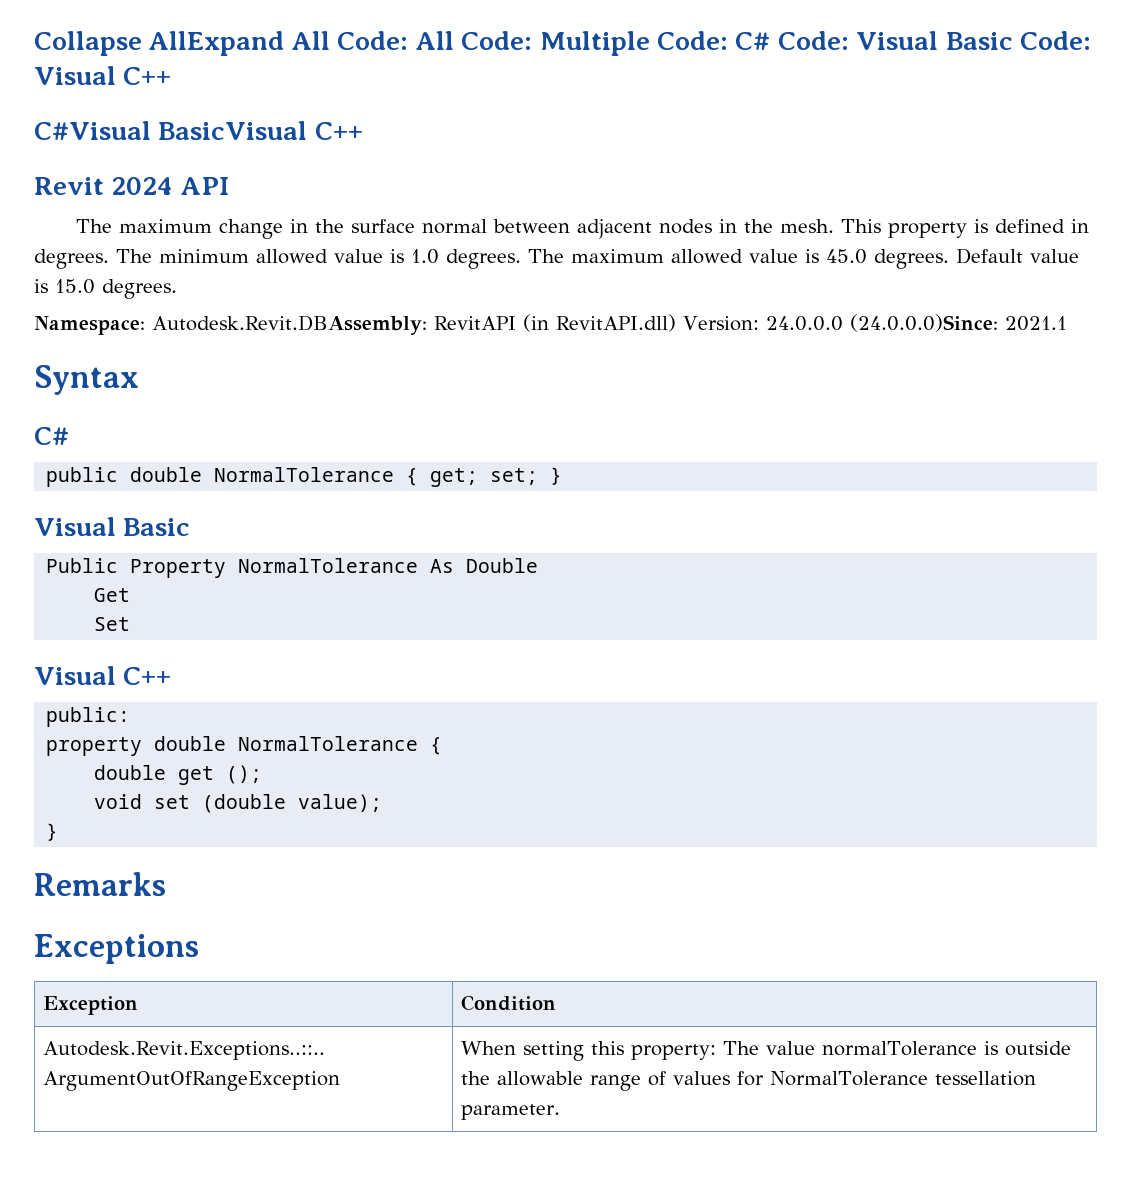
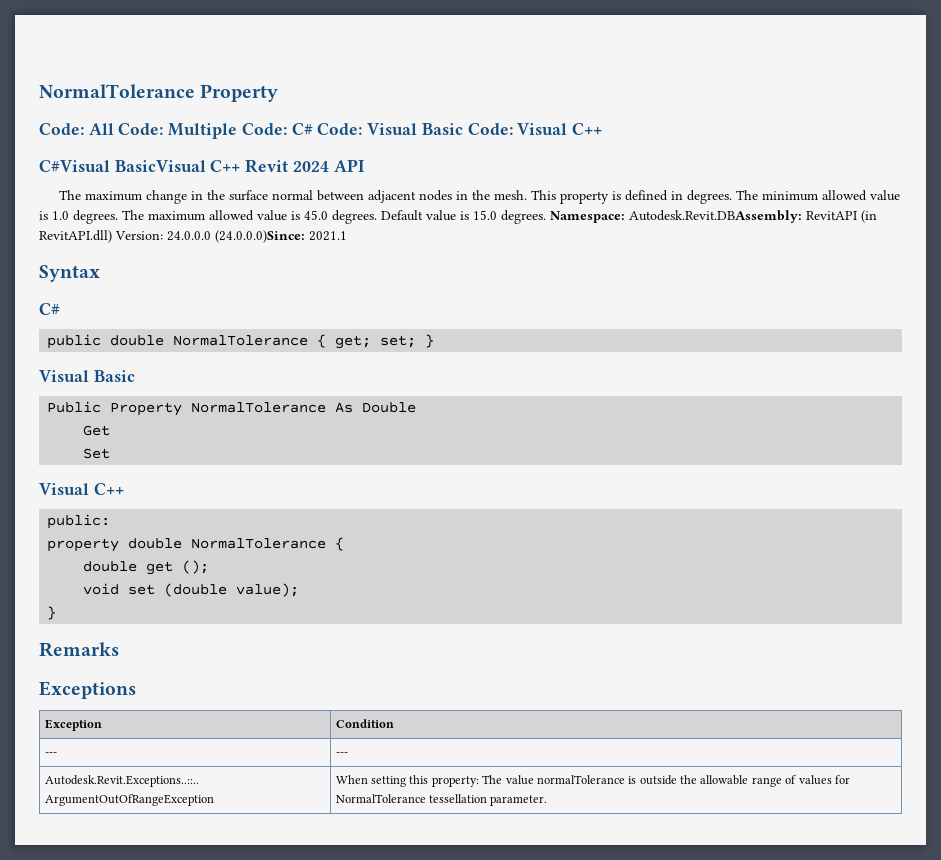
- Collapse AllExpand All Code: All Code: Multiple Code: C# Code: Visual Basic Code: Visual C++
+ NormalTolerance Property
+ Code: All Code: Multiple Code: C# Code: Visual Basic Code: Visual C++
- C#Visual BasicVisual C++
- Revit 2024 API
+ C#Visual BasicVisual C++ Revit 2024 API
- Default value is 15.0 degrees.
- Namespace: Autodesk.Revit.DBAssembly: RevitAPI (in RevitAPI.dll) Version: 24.0.0.0 (24.0.0.0)Since: 2021.1
+ Default value is 15.0 degrees. Namespace: Autodesk.Revit.DBAssembly: RevitAPI (in RevitAPI.dll) Version: 24.0.0.0 (24.0.0.0)Since: 2021.1
+ --- | ---

